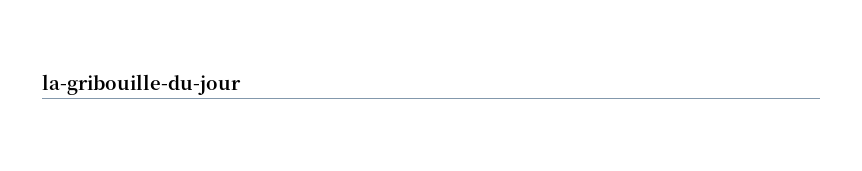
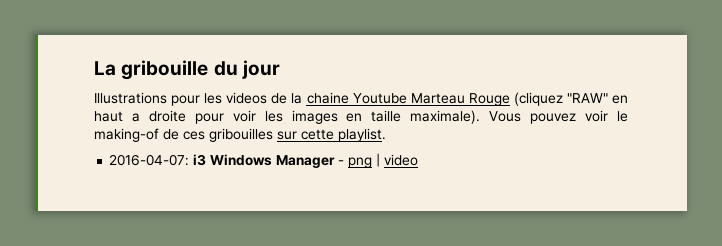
- la-gribouille-du-jour
+ La gribouille du jour
+ Illustrations pour les videos de la chaine Youtube Marteau Rouge (cliquez "RAW" en haut a droite pour voir les images en taille maximale). Vous pouvez voir le making-of de ces gribouilles sur cette playlist.
+ 2016-04-07: i3 Windows Manager - png | video

